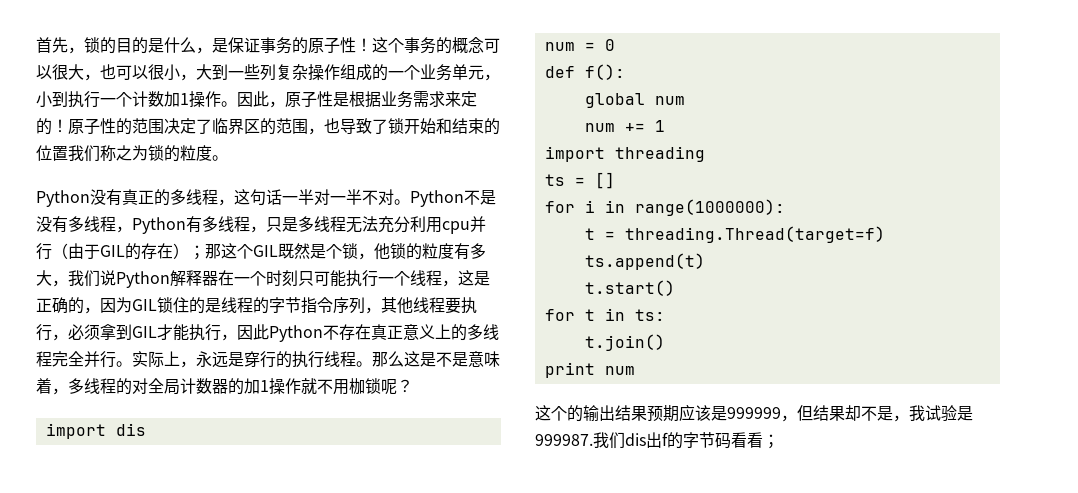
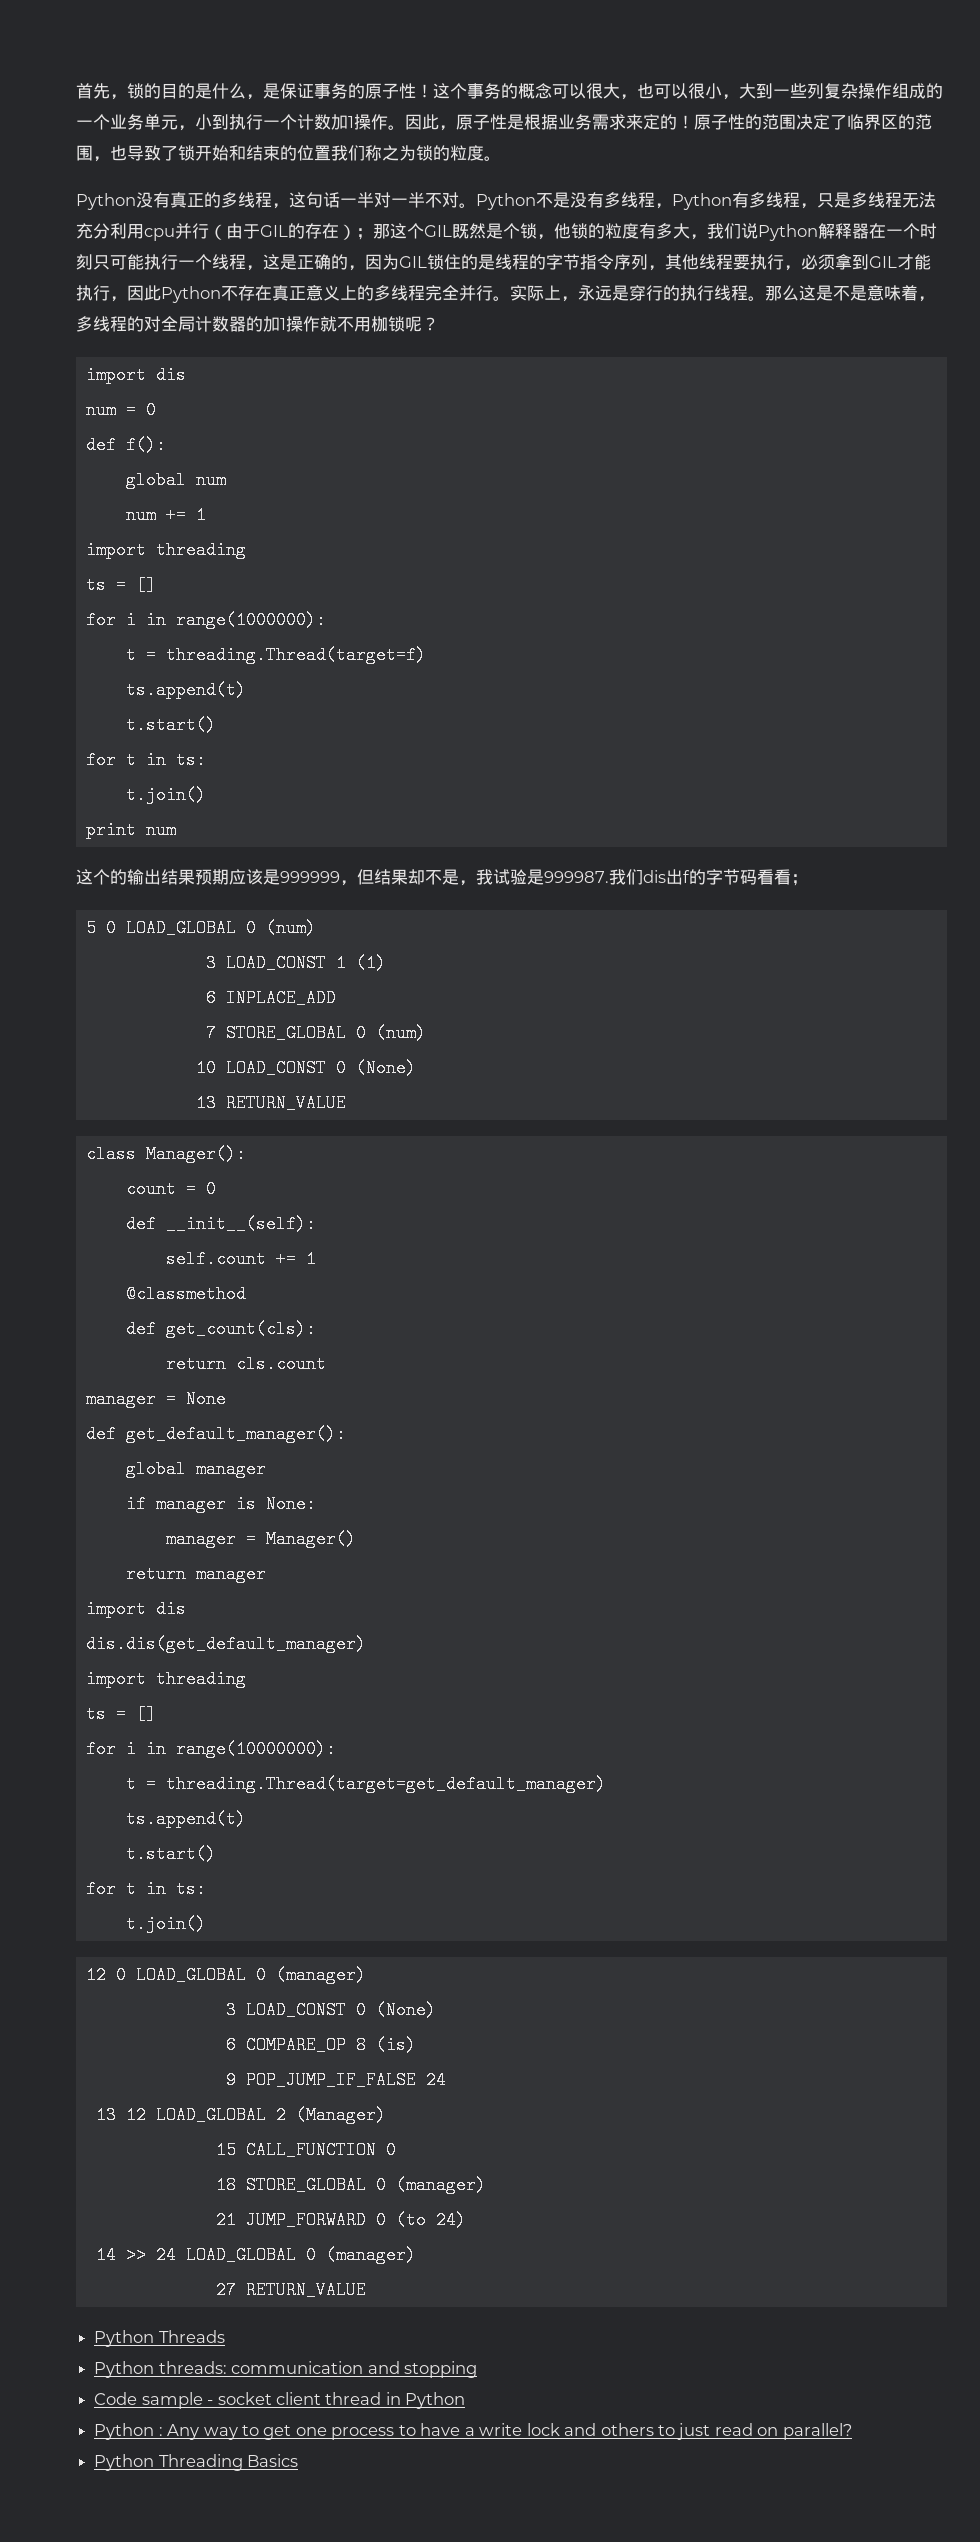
+ 5 0 LOAD_GLOBAL 0 (num)
+ 3 LOAD_CONST 1 (1)
+ 6 INPLACE_ADD
+ 7 STORE_GLOBAL 0 (num)
+ 10 LOAD_CONST 0 (None)
+ 13 RETURN_VALUE
+ class Manager():
+ count = 0
+ def __init__(self):
+ self.count += 1
+ @classmethod
+ def get_count(cls):
+ return cls.count
+ manager = None
+ def get_default_manager():
+ global manager
+ if manager is None:
+ manager = Manager()
+ return manager
+ import dis
+ dis.dis(get_default_manager)
+ import threading
+ ts = []
+ for i in range(10000000):
+ t = threading.Thread(target=get_default_manager)
+ ts.append(t)
+ t.start()
+ for t in ts:
+ t.join()
+ 12 0 LOAD_GLOBAL 0 (manager)
+ 3 LOAD_CONST 0 (None)
+ 6 COMPARE_OP 8 (is)
+ 9 POP_JUMP_IF_FALSE 24
+ 13 12 LOAD_GLOBAL 2 (Manager)
+ 15 CALL_FUNCTION 0
+ 18 STORE_GLOBAL 0 (manager)
+ 21 JUMP_FORWARD 0 (to 24)
+ 14 >> 24 LOAD_GLOBAL 0 (manager)
+ 27 RETURN_VALUE
+ Python Threads
+ Python threads: communication and stopping
+ Code sample - socket client thread in Python
+ Python : Any way to get one process to have a write lock and others to just read on parallel?
+ Python Threading Basics

